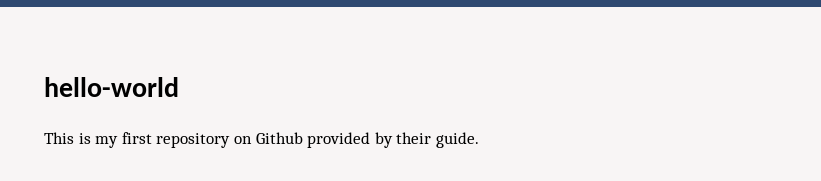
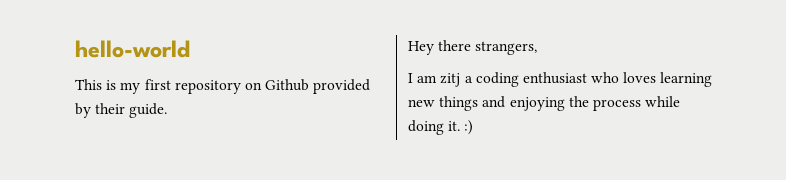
+ Hey there strangers,
+ I am zitj a coding enthusiast who loves learning new things and enjoying the process while doing it. :)

